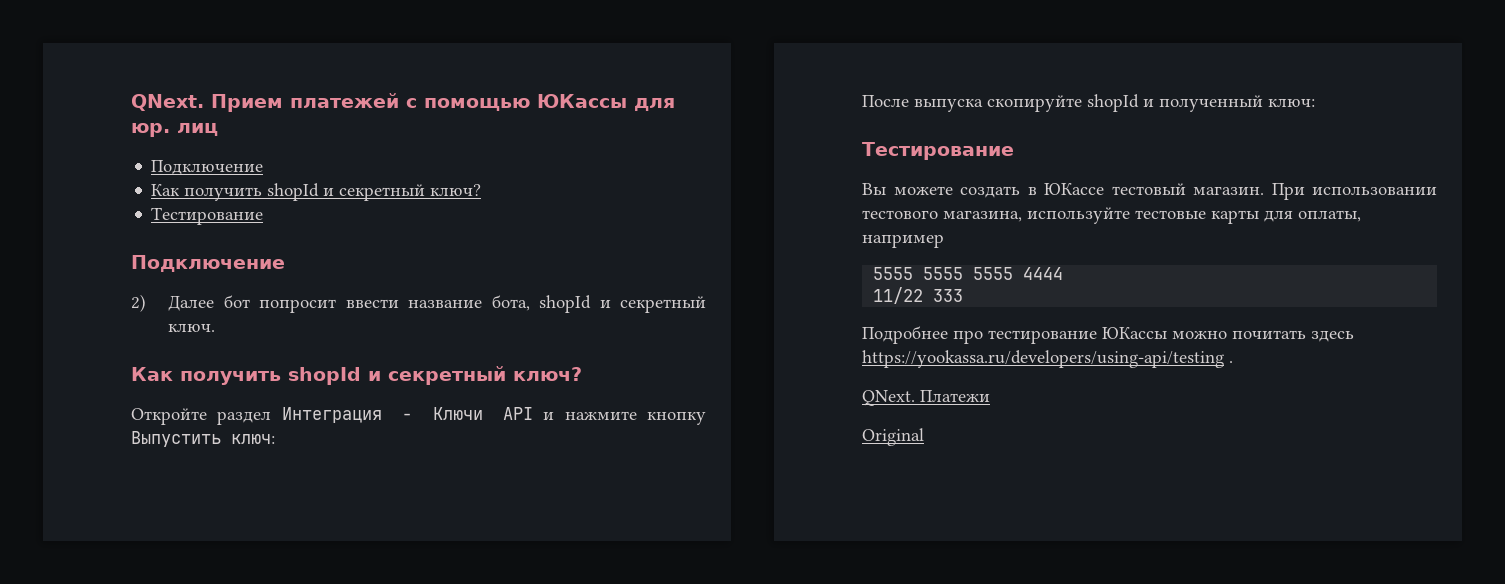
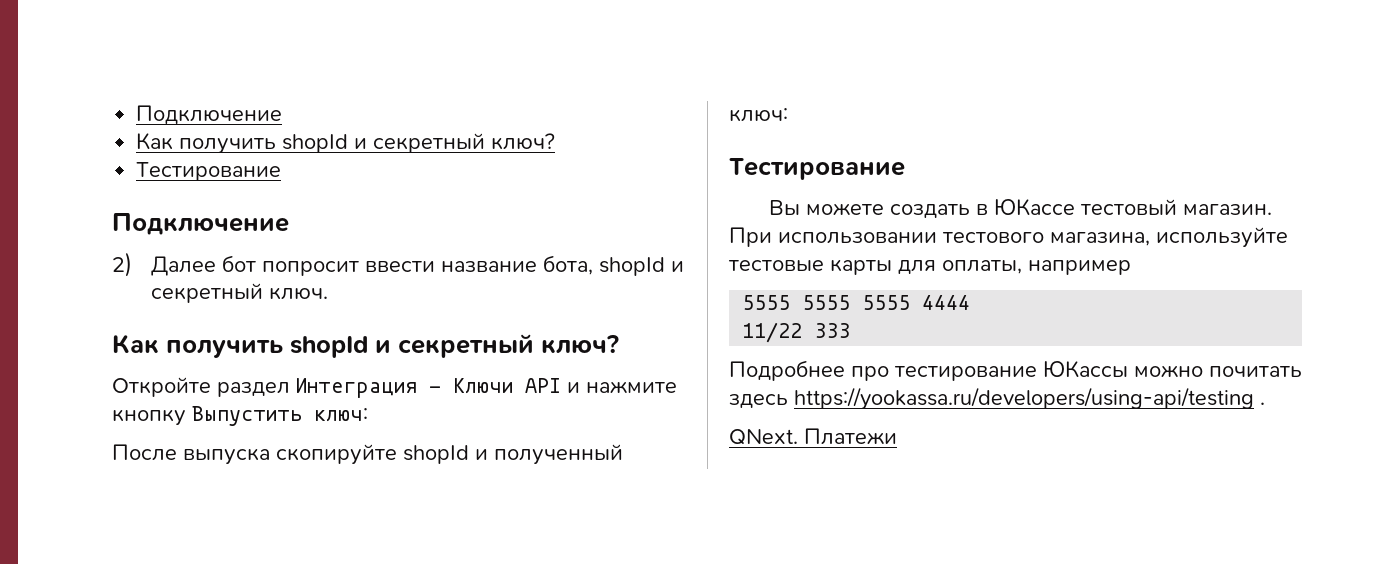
- QNext. Прием платежей с помощью ЮКассы для юр. лиц
- Original

